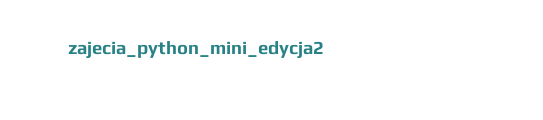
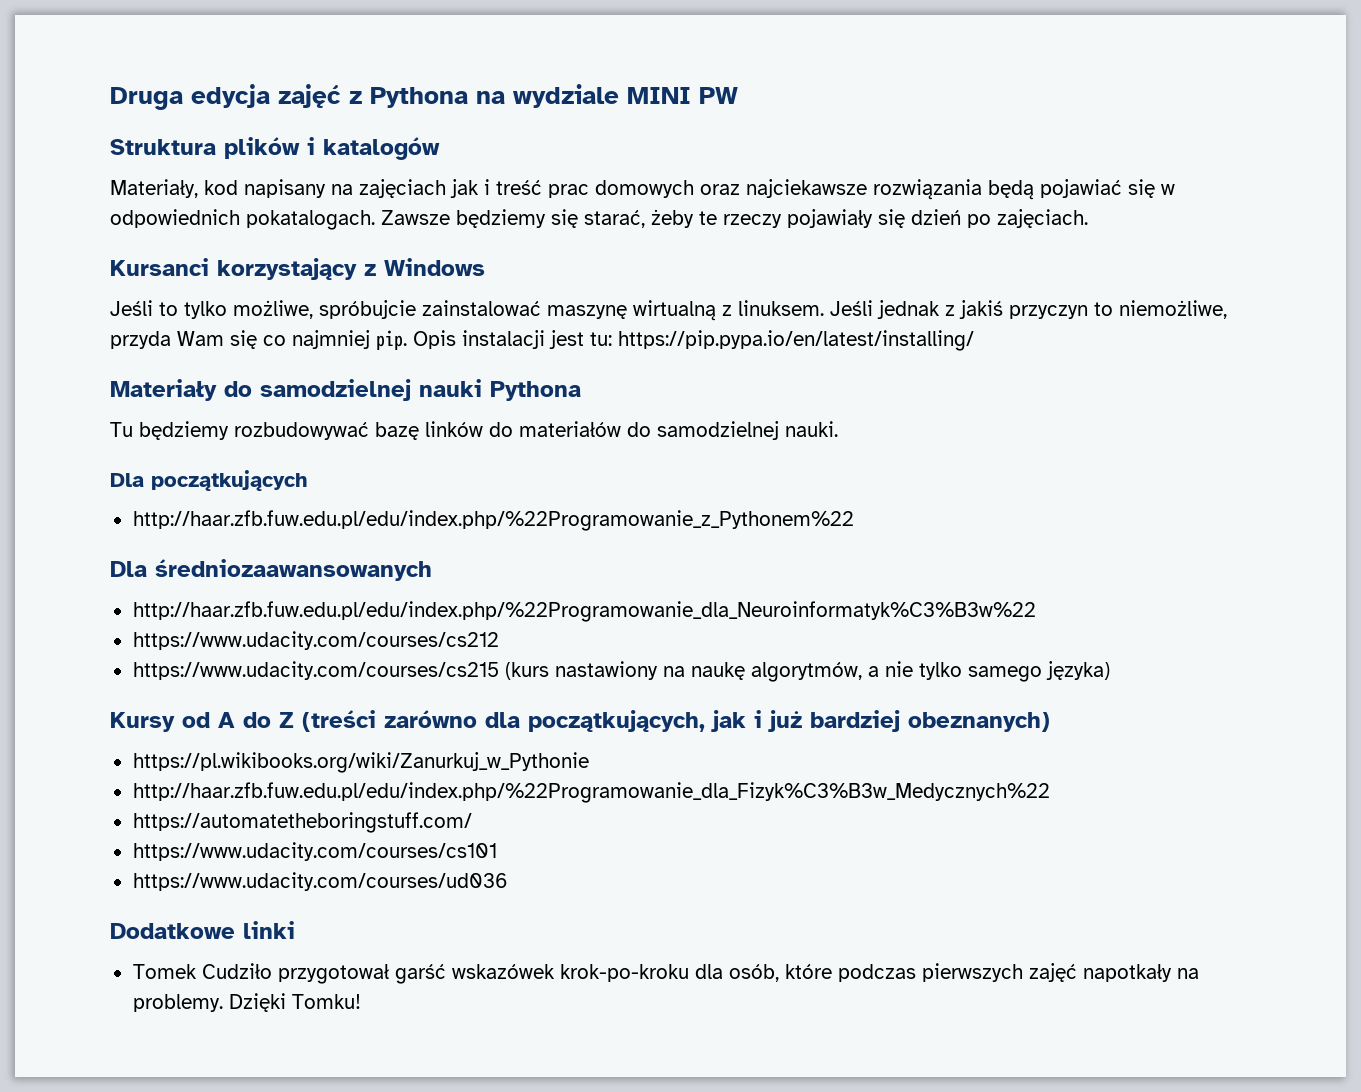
- zajecia_python_mini_edycja2
+ Druga edycja zajęć z Pythona na wydziale MINI PW
+ Struktura plików i katalogów
+ Materiały, kod napisany na zajęciach jak i treść prac domowych oraz najciekawsze rozwiązania będą pojawiać się w odpowiednich pokatalogach. Zawsze będziemy się starać, żeby te rzeczy pojawiały się dzień po zajęciach.
+ Kursanci korzystający z Windows
+ Jeśli to tylko możliwe, spróbujcie zainstalować maszynę wirtualną z linuksem. Jeśli jednak z jakiś przyczyn to niemożliwe, przyda Wam się co najmniej pip. Opis instalacji jest tu: https://pip.pypa.io/en/latest/installing/
+ Materiały do samodzielnej nauki Pythona
+ Tu będziemy rozbudowywać bazę linków do materiałów do samodzielnej nauki.
+ Dla początkujących
+ http://haar.zfb.fuw.edu.pl/edu/index.php/%22Programowanie_z_Pythonem%22
+ Dla średniozaawansowanych
+ http://haar.zfb.fuw.edu.pl/edu/index.php/%22Programowanie_dla_Neuroinformatyk%C3%B3w%22
+ https://www.udacity.com/courses/cs212
+ https://www.udacity.com/courses/cs215 (kurs nastawiony na naukę algorytmów, a nie tylko samego języka)
+ Kursy od A do Z (treści zarówno dla początkujących, jak i już bardziej obeznanych)
+ https://pl.wikibooks.org/wiki/Zanurkuj_w_Pythonie
+ http://haar.zfb.fuw.edu.pl/edu/index.php/%22Programowanie_dla_Fizyk%C3%B3w_Medycznych%22
+ https://automatetheboringstuff.com/
+ https://www.udacity.com/courses/cs101
+ https://www.udacity.com/courses/ud036
+ Dodatkowe linki
+ Tomek Cudziło przygotował garść wskazówek krok-po-kroku dla osób, które podczas pierwszych zajęć napotkały na problemy. Dzięki Tomku!

